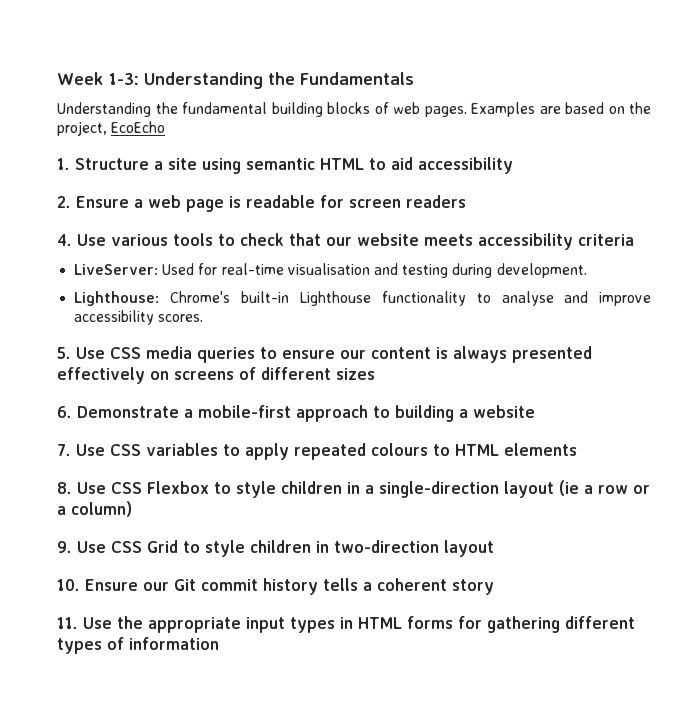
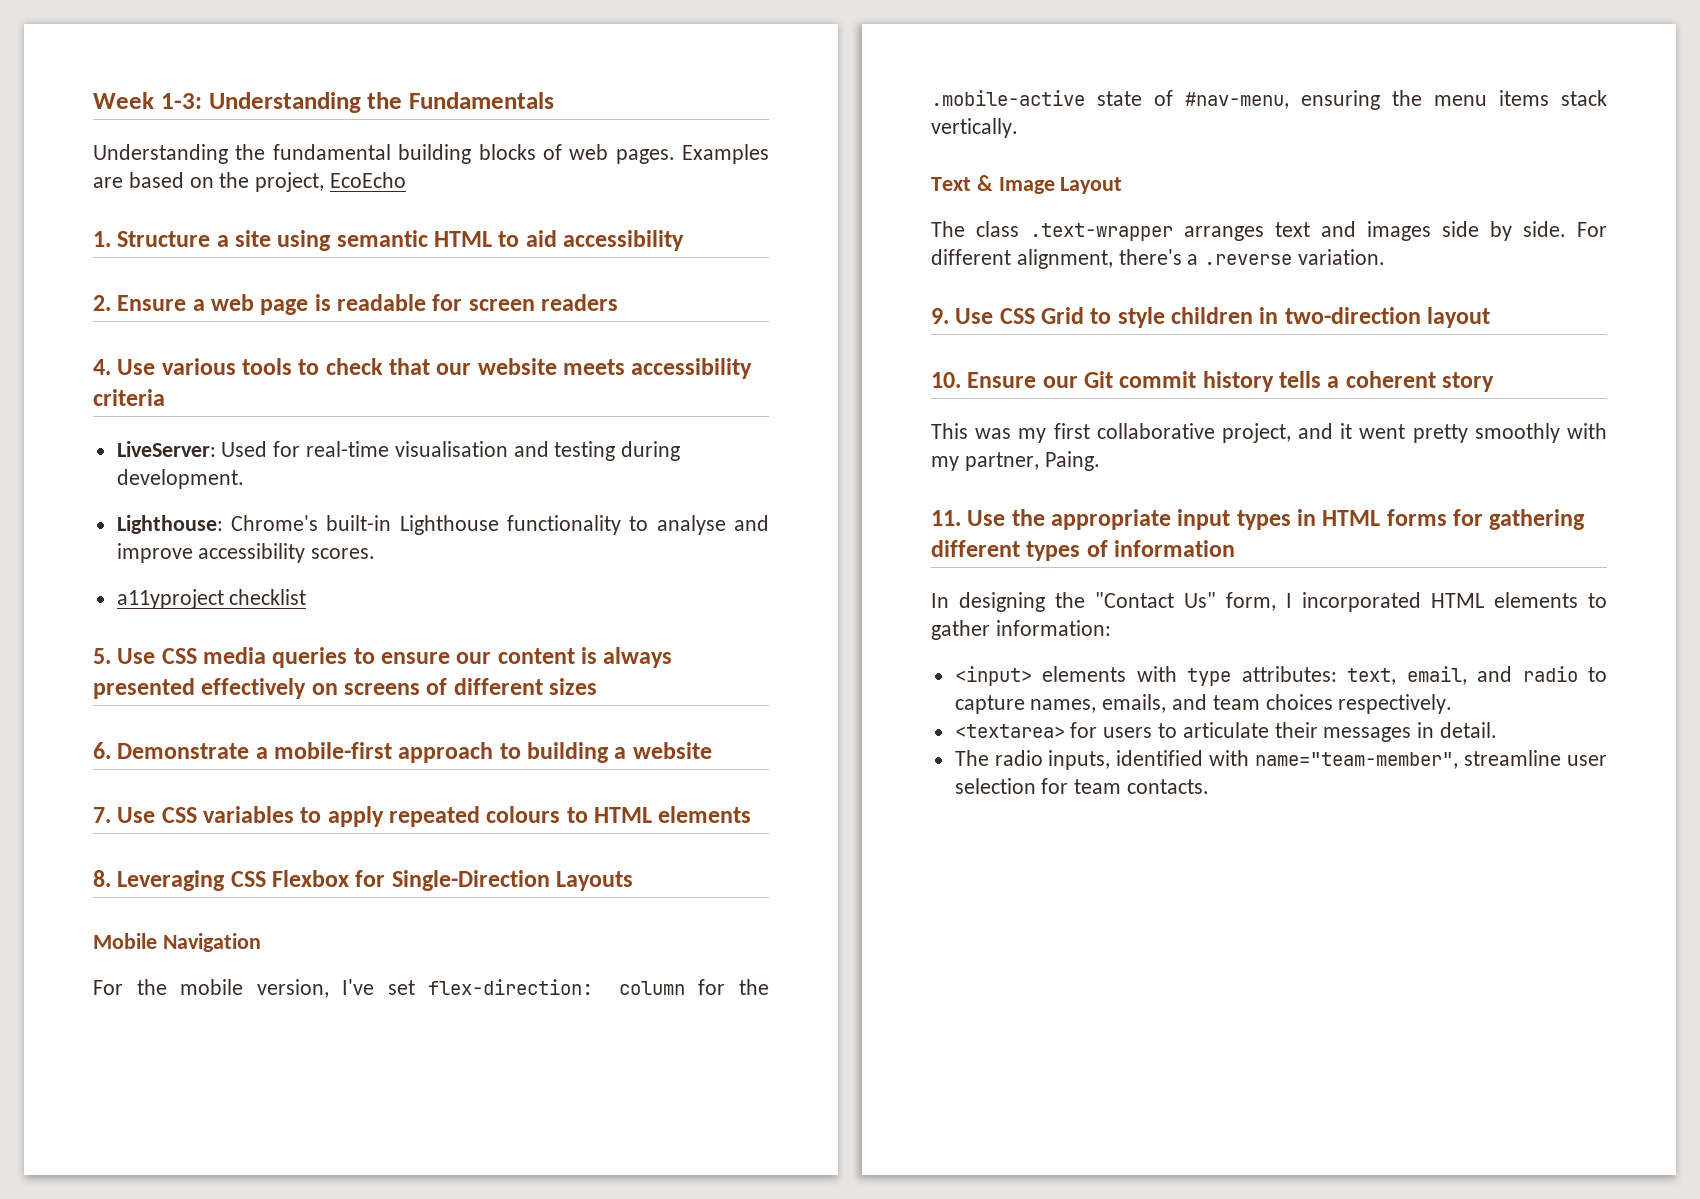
+ a11yproject checklist
- 8. Use CSS Flexbox to style children in a single-direction layout (ie a row or a column)
+ 8. Leveraging CSS Flexbox for Single-Direction Layouts
+ Mobile Navigation
+ For the mobile version, I've set flex-direction: column for the .mobile-active state of #nav-menu, ensuring the menu items stack vertically.
+ Text & Image Layout
+ The class .text-wrapper arranges text and images side by side. For different alignment, there's a .reverse variation.
+ This was my first collaborative project, and it went pretty smoothly with my partner, Paing.
+ In designing the "Contact Us" form, I incorporated HTML elements to gather information:
+ <input> elements with type attributes: text, email, and radio to capture names, emails, and team choices respectively.
+ <textarea> for users to articulate their messages in detail.
+ The radio inputs, identified with name="team-member", streamline user selection for team contacts.

